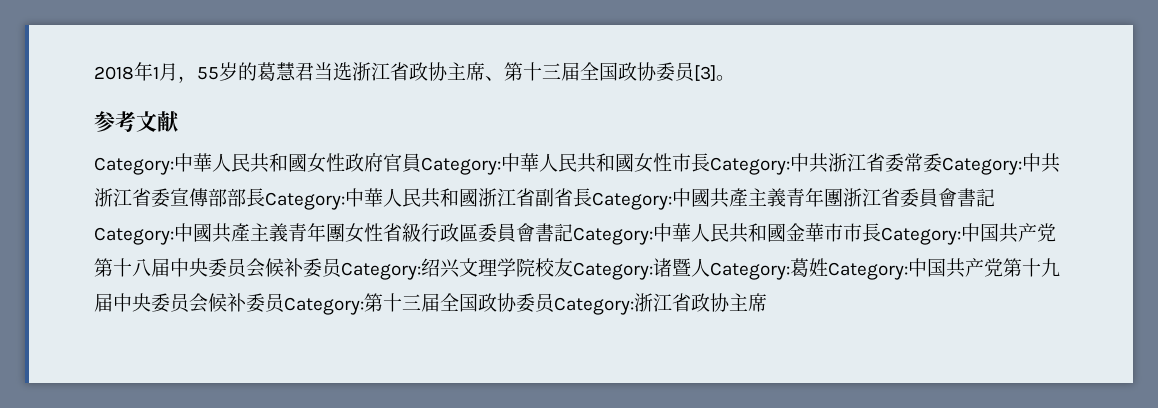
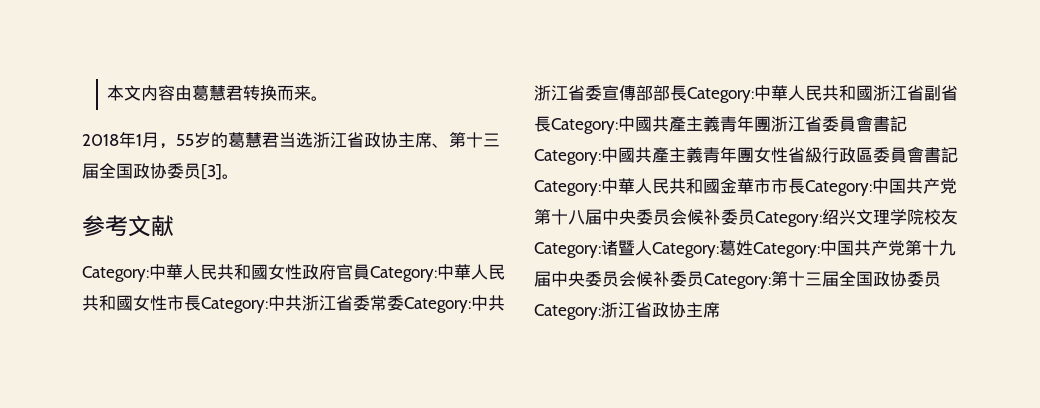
+ 本文内容由葛慧君转换而来。

